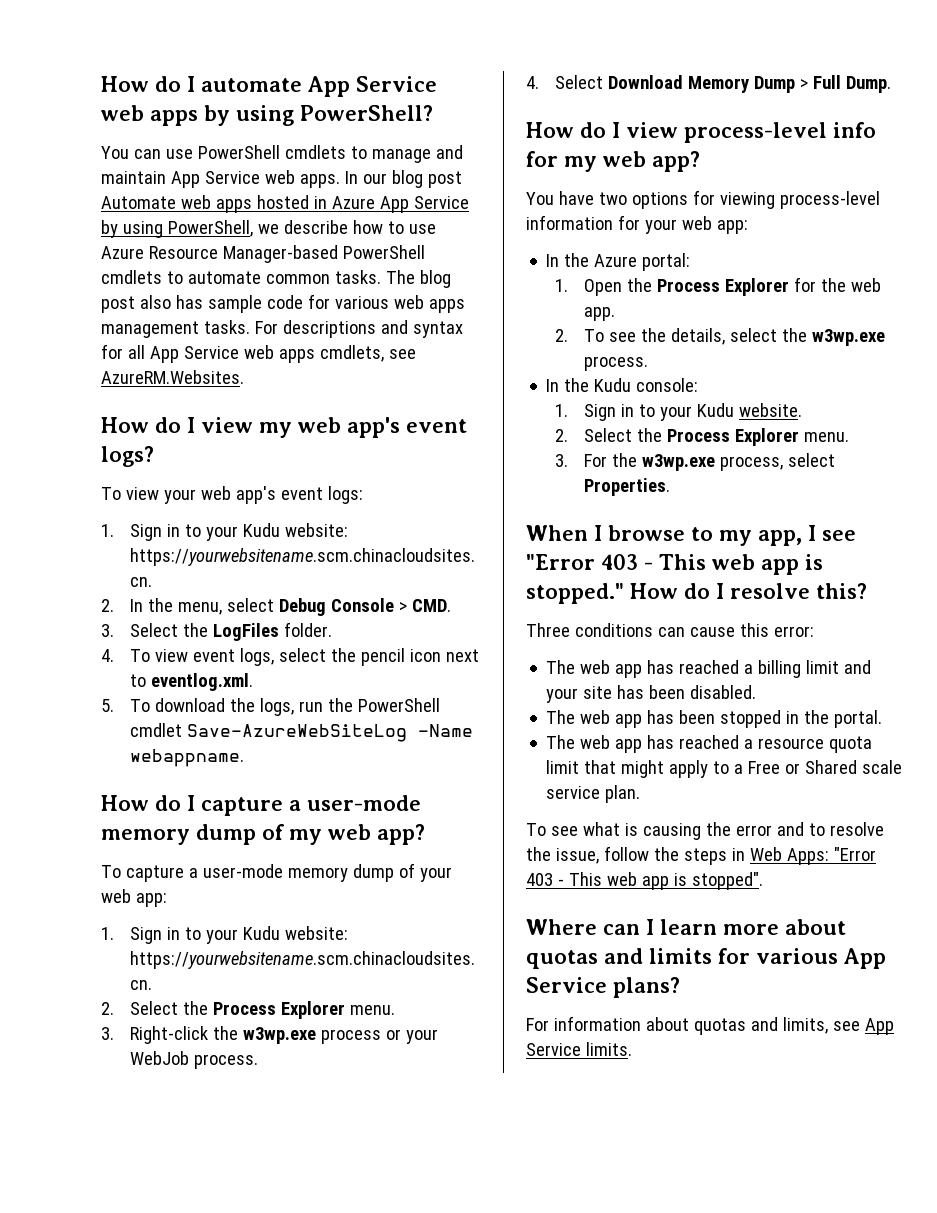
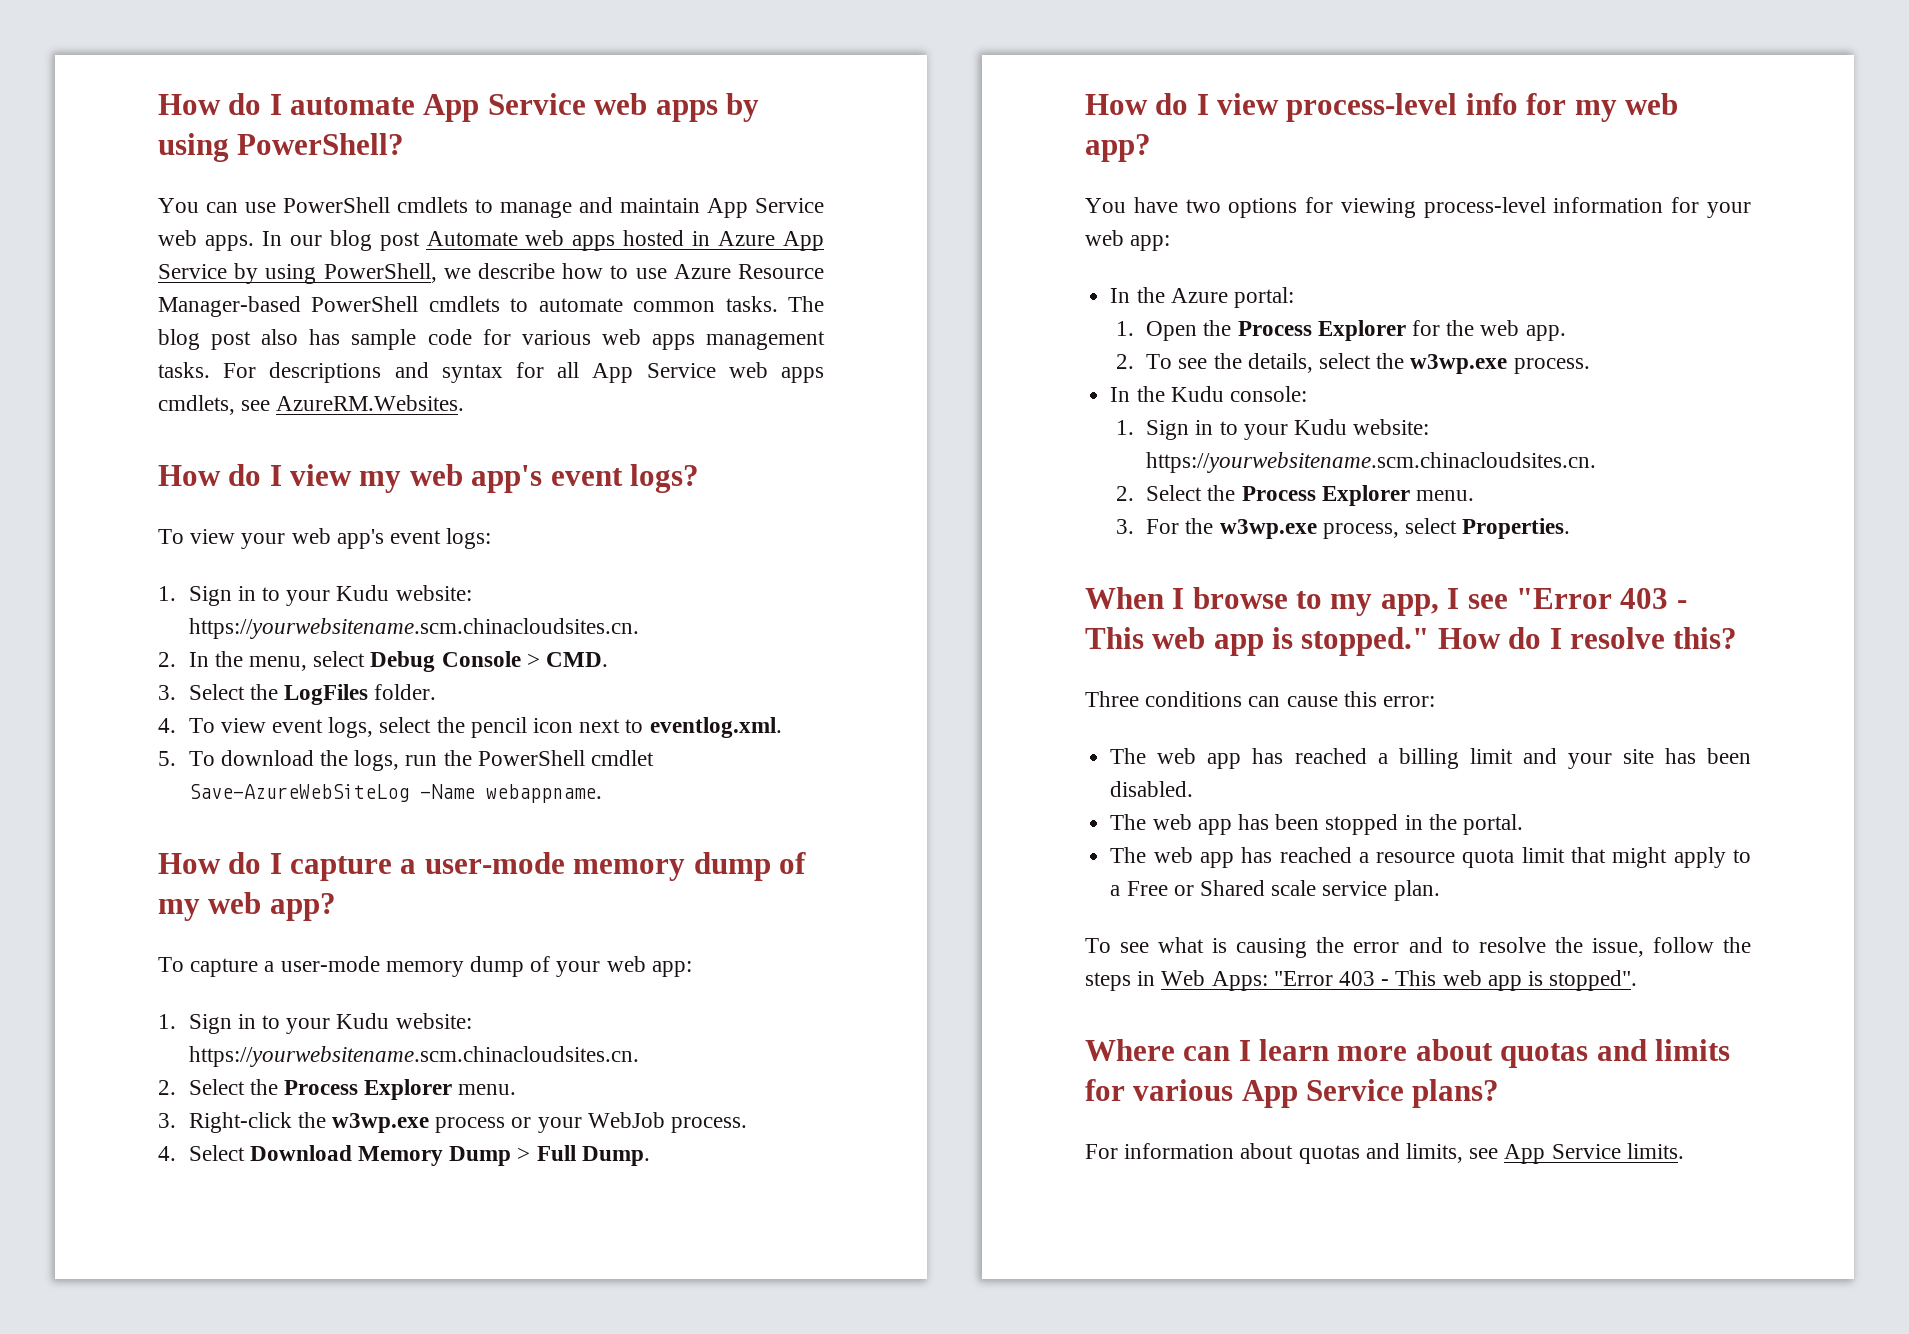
  In the Kudu console:
- 1. Sign in to your Kudu website.
+ 1. Sign in to your Kudu website: https://yourwebsitename.scm.chinacloudsites.cn.

